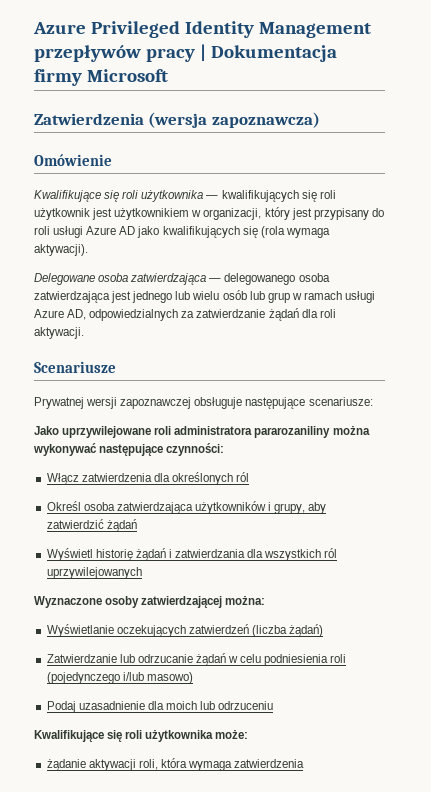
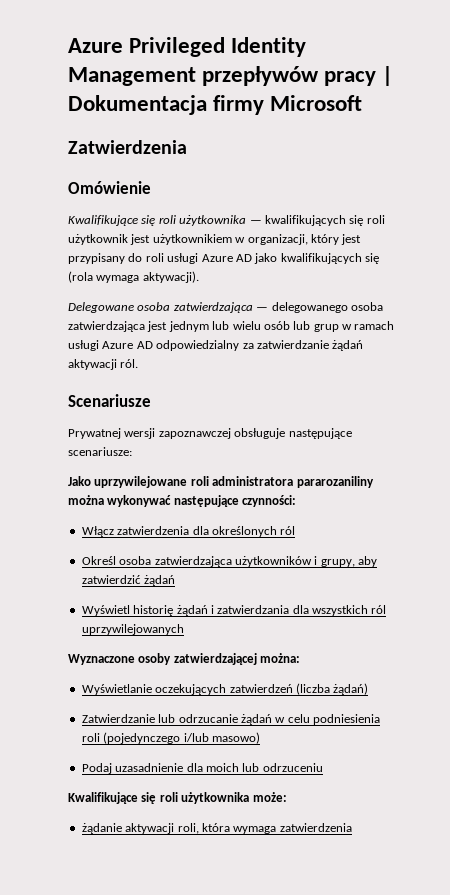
- Zatwierdzenia (wersja zapoznawcza)
+ Zatwierdzenia
- Delegowane osoba zatwierdzająca — delegowanego osoba zatwierdzająca jest jednego lub wielu osób lub grup w ramach usługi Azure AD, odpowiedzialnych za zatwierdzanie żądań dla roli aktywacji.
+ Delegowane osoba zatwierdzająca — delegowanego osoba zatwierdzająca jest jednym lub wielu osób lub grup w ramach usługi Azure AD odpowiedzialny za zatwierdzanie żądań aktywacji ról.

